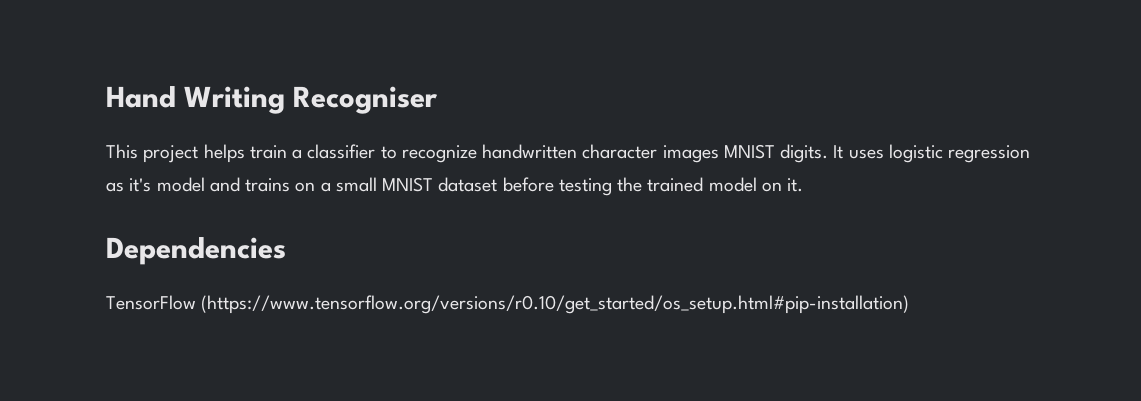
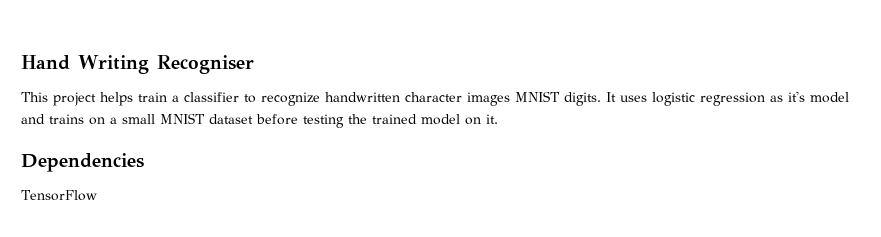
- TensorFlow (https://www.tensorflow.org/versions/r0.10/get_started/os_setup.html#pip-installation)
+ TensorFlow

